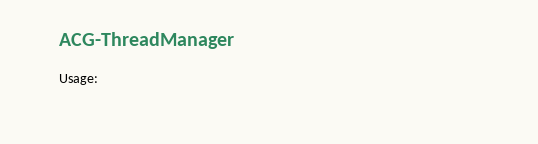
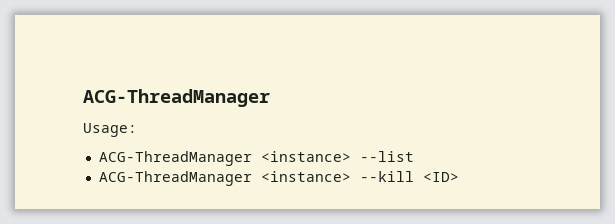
+ ACG-ThreadManager <instance> --list
+ ACG-ThreadManager <instance> --kill <ID>

